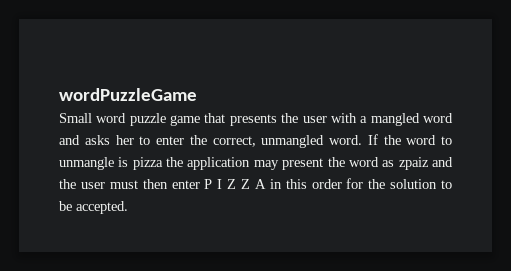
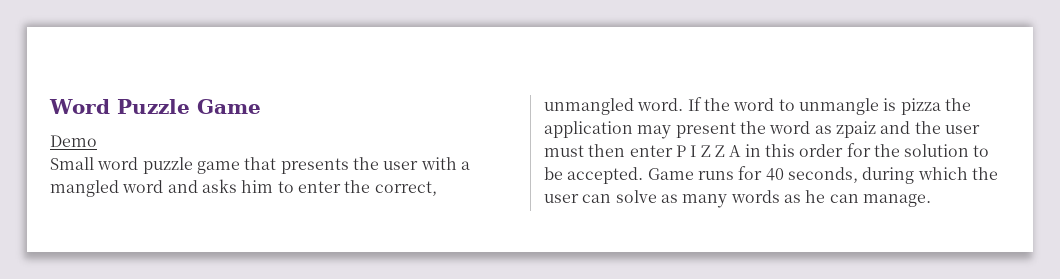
- wordPuzzleGame
+ Word Puzzle Game
+ Demo
- Small word puzzle game that presents the user with a mangled word and asks her to enter the correct, unmangled word.
+ Small word puzzle game that presents the user with a mangled word and asks him to enter the correct, unmangled word.
+ Game runs for 40 seconds, during which the user can solve as many words as he can manage.

